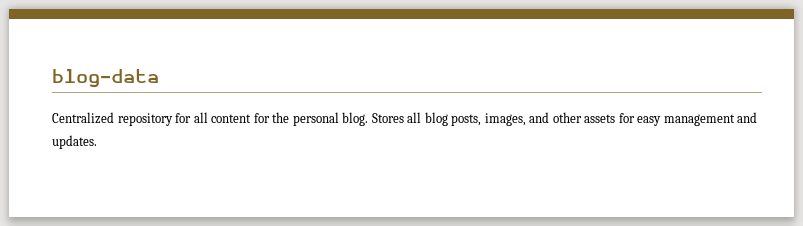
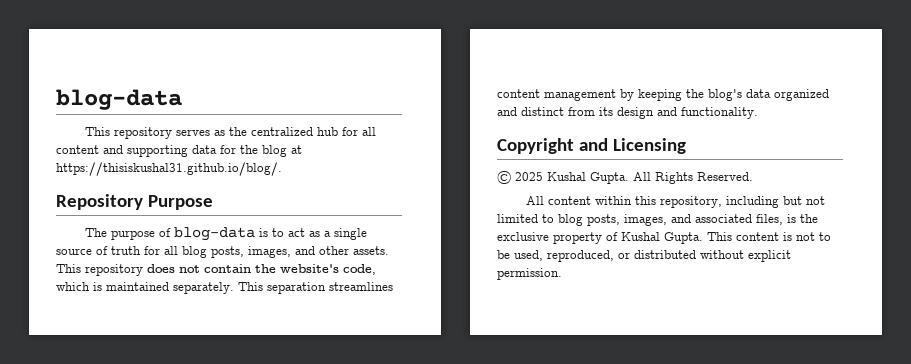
- Centralized repository for all content for the personal blog. Stores all blog posts, images, and other assets for easy management and updates.
+ This repository serves as the centralized hub for all content and supporting data for the blog at https://thisiskushal31.github.io/blog/.
+ Repository Purpose
+ The purpose of blog-data is to act as a single source of truth for all blog posts, images, and other assets. This repository does not contain the website's code, which is maintained separately. This separation streamlines content management by keeping the blog's data organized and distinct from its design and functionality.
+ Copyright and Licensing
+ © 2025 Kushal Gupta. All Rights Reserved.
+ All content within this repository, including but not limited to blog posts, images, and associated files, is the exclusive property of Kushal Gupta. This content is not to be used, reproduced, or distributed without explicit permission.

